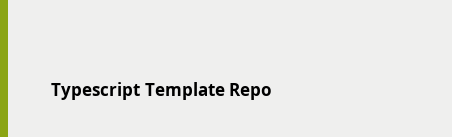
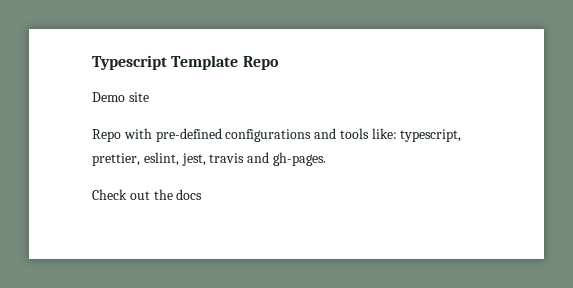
+ Demo site
+ Repo with pre-defined configurations and tools like: typescript, prettier, eslint, jest, travis and gh-pages.
+ Check out the docs

